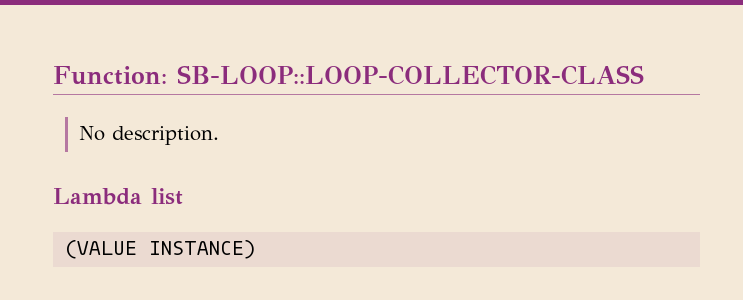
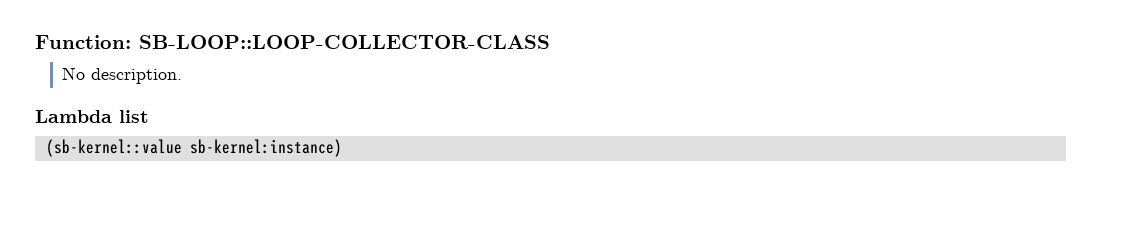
- (VALUE INSTANCE)
+ (sb-kernel::value sb-kernel:instance)

